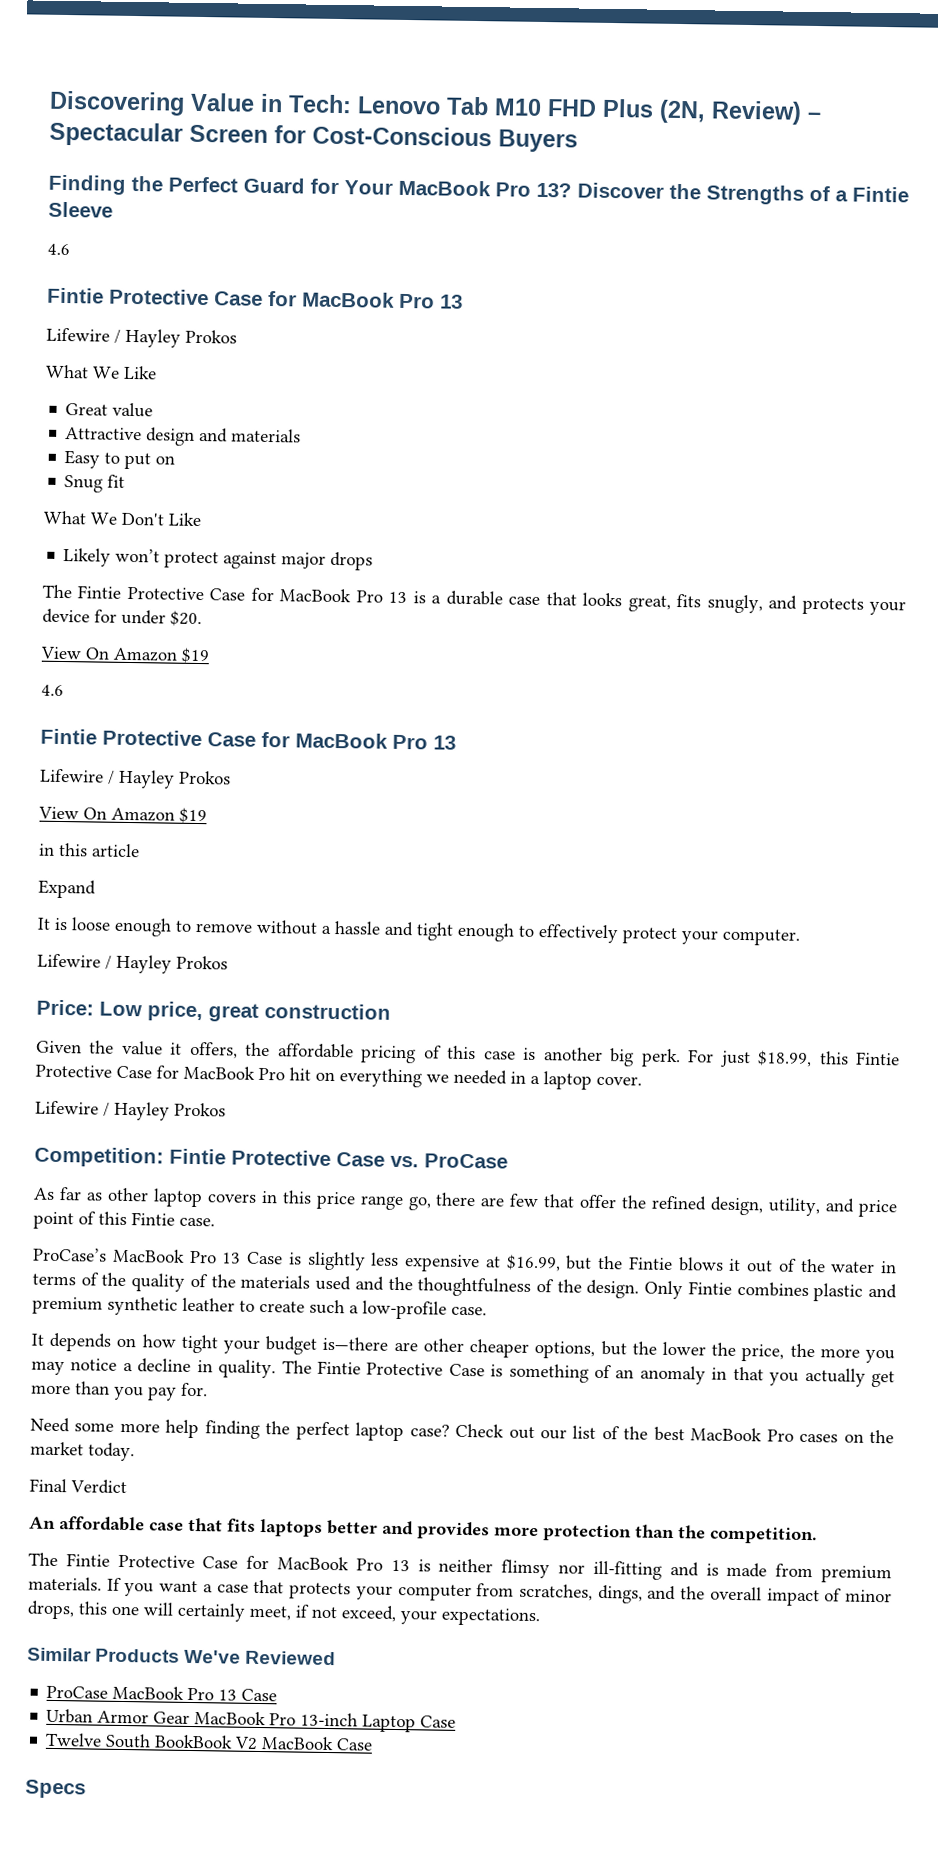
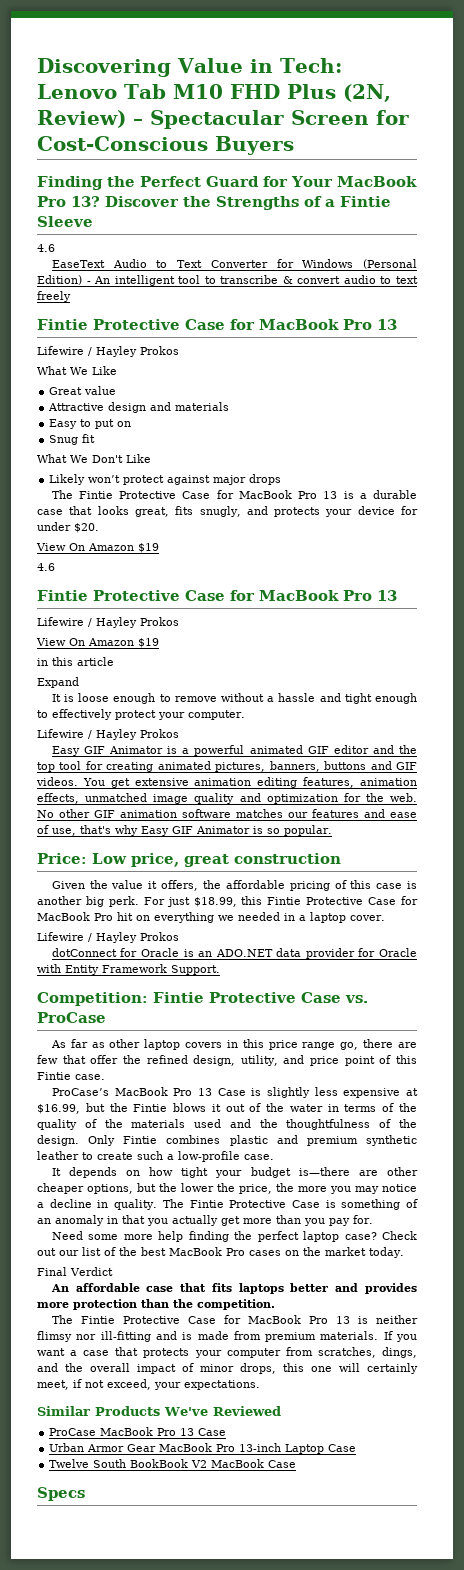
+ EaseText Audio to Text Converter for Windows (Personal Edition) - An intelligent tool to transcribe & convert audio to text freely
+ Easy GIF Animator is a powerful animated GIF editor and the top tool for creating animated pictures, banners, buttons and GIF videos. You get extensive animation editing features, animation effects, unmatched image quality and optimization for the web. No other GIF animation software matches our features and ease of use, that's why Easy GIF Animator is so popular.
+ dotConnect for Oracle is an ADO.NET data provider for Oracle with Entity Framework Support.

